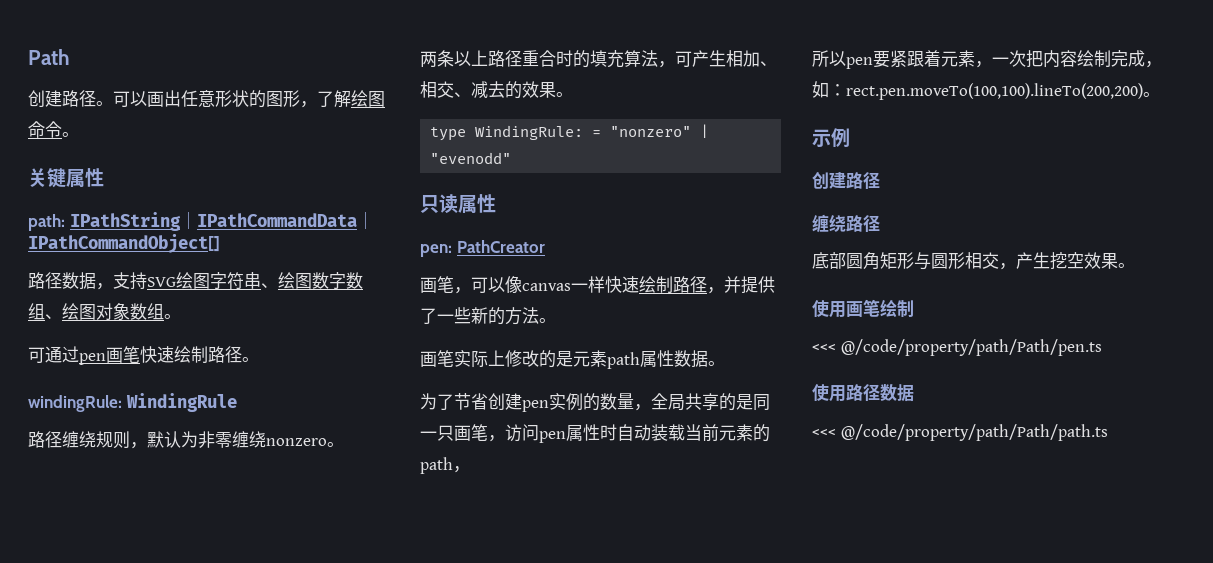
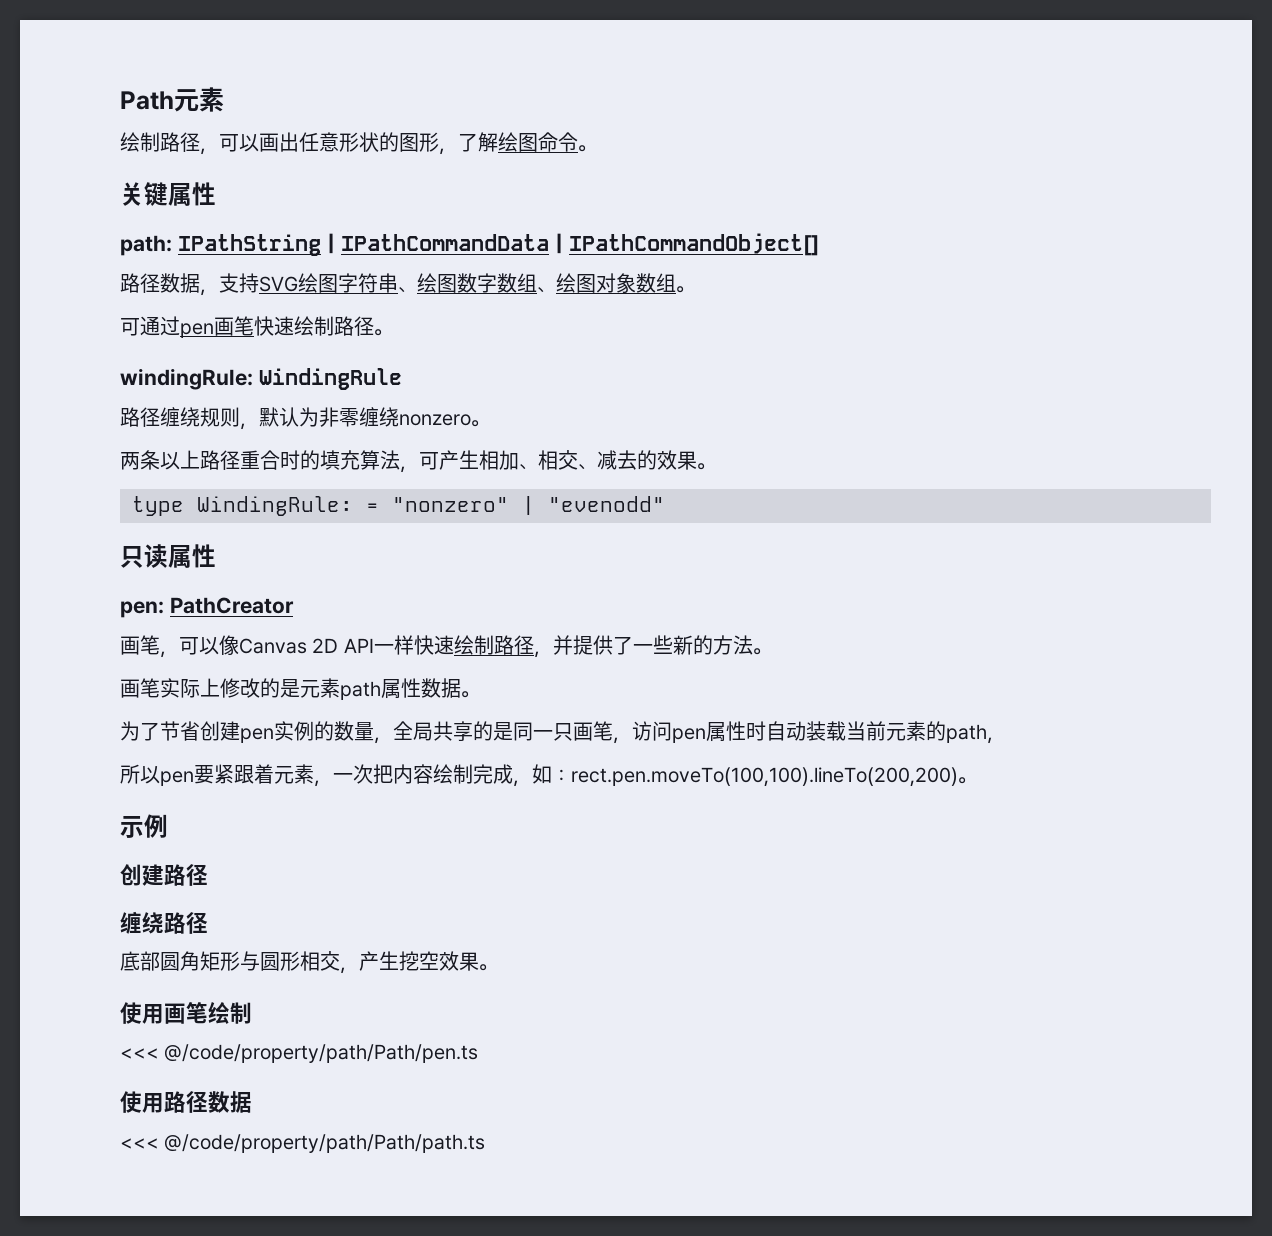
- Path
- 创建路径。可以画出任意形状的图形，了解绘图命令。
+ Path元素
+ 绘制路径，可以画出任意形状的图形，了解绘图命令。
- 画笔，可以像canvas一样快速绘制路径，并提供了一些新的方法。
+ 画笔，可以像Canvas 2D API一样快速绘制路径，并提供了一些新的方法。

